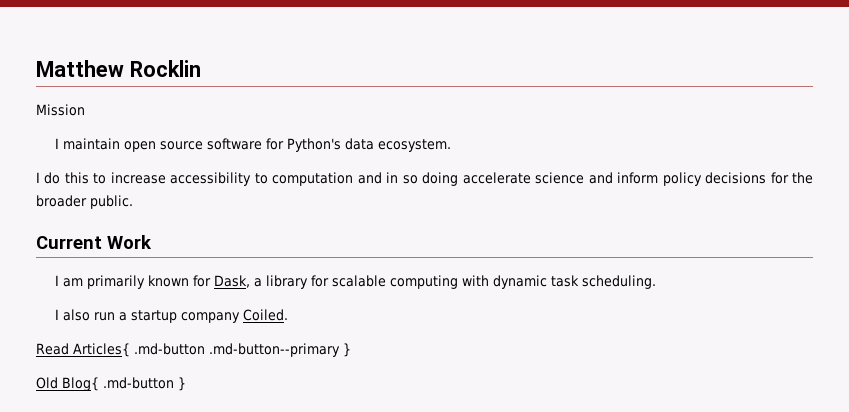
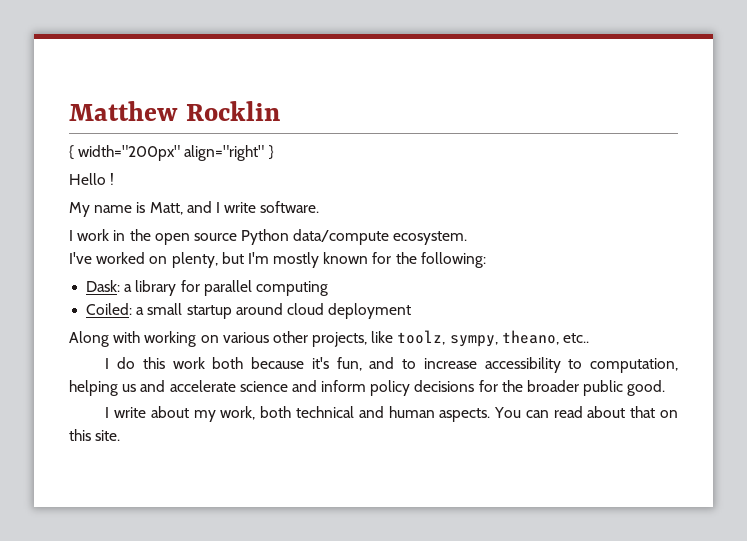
- Mission
- I maintain open source software for Python's data ecosystem.
- I do this to increase accessibility to computation and in so doing accelerate science and inform policy decisions for the broader public.
- Current Work
- I am primarily known for Dask, a library for scalable computing with dynamic task scheduling.
- I also run a startup company Coiled.
- Read Articles{ .md-button .md-button--primary }
- Old Blog{ .md-button }
+ { width="200px" align="right" }
+ Hello !
+ My name is Matt, and I write software.
+ I work in the open source Python data/compute ecosystem.
+ I've worked on plenty, but I'm mostly known for the following:
+ Dask: a library for parallel computing
+ Coiled: a small startup around cloud deployment
+ Along with working on various other projects, like toolz, sympy, theano, etc..
+ I do this work both because it's fun, and to increase accessibility to computation, helping us and accelerate science and inform policy decisions for the broader public good.
+ I write about my work, both technical and human aspects. You can read about that on this site.

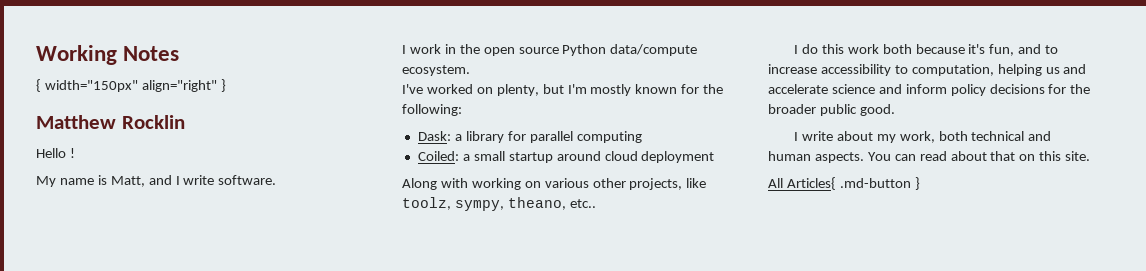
+ Working Notes
+ { width="150px" align="right" }
  Matthew Rocklin
- { width="200px" align="right" }
+ All Articles{ .md-button }

